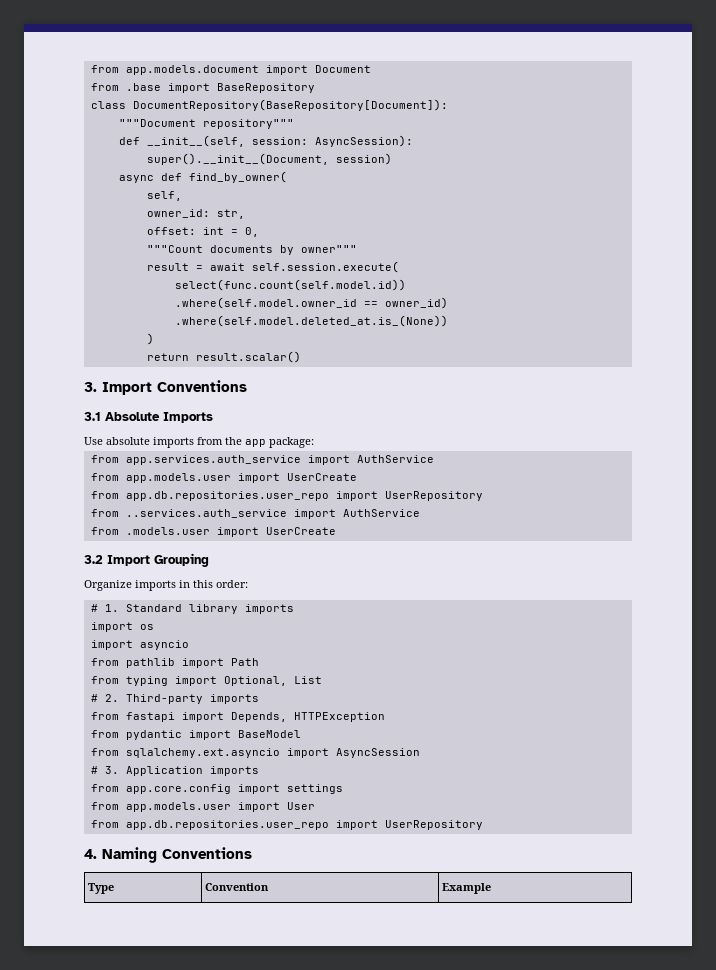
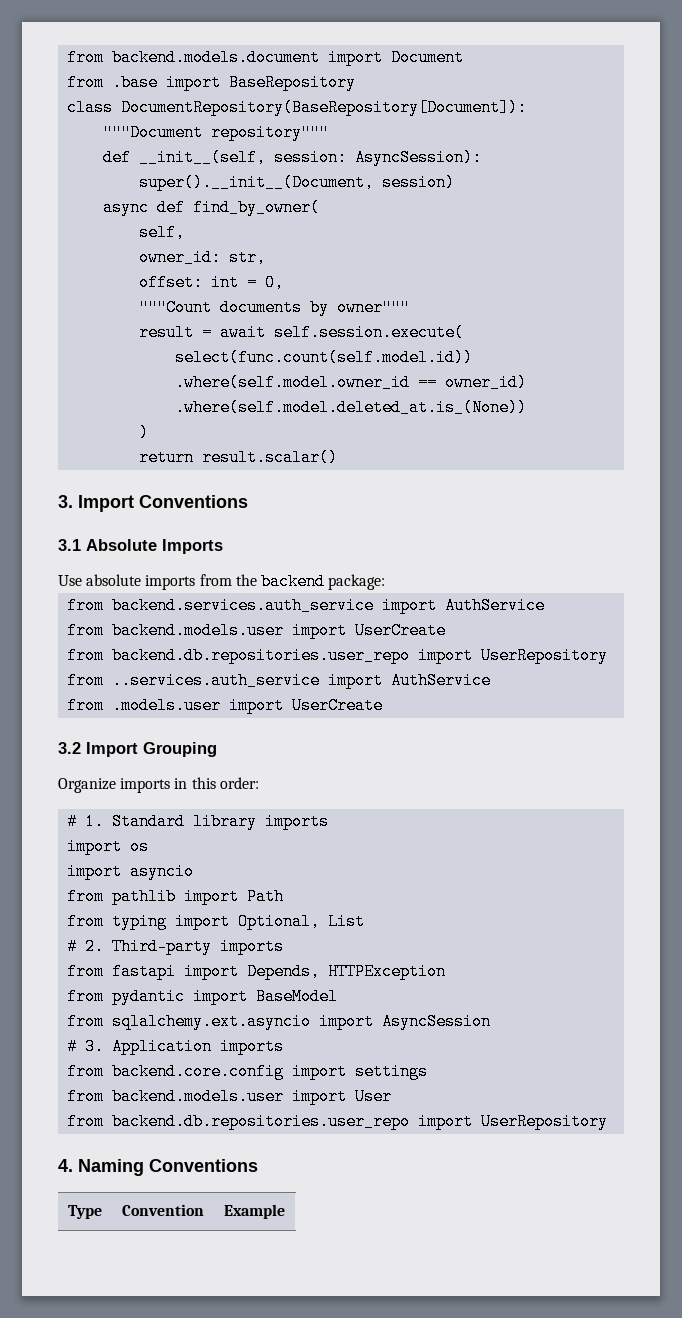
- from app.models.document import Document
+ from backend.models.document import Document
- Use absolute imports from the app package:
+ Use absolute imports from the backend package:
- from app.services.auth_service import AuthService
- from app.models.user import UserCreate
- from app.db.repositories.user_repo import UserRepository
+ from backend.services.auth_service import AuthService
+ from backend.models.user import UserCreate
+ from backend.db.repositories.user_repo import UserRepository
- from app.core.config import settings
+ from backend.core.config import settings
- from app.models.user import User
- from app.db.repositories.user_repo import UserRepository
+ from backend.models.user import User
+ from backend.db.repositories.user_repo import UserRepository

